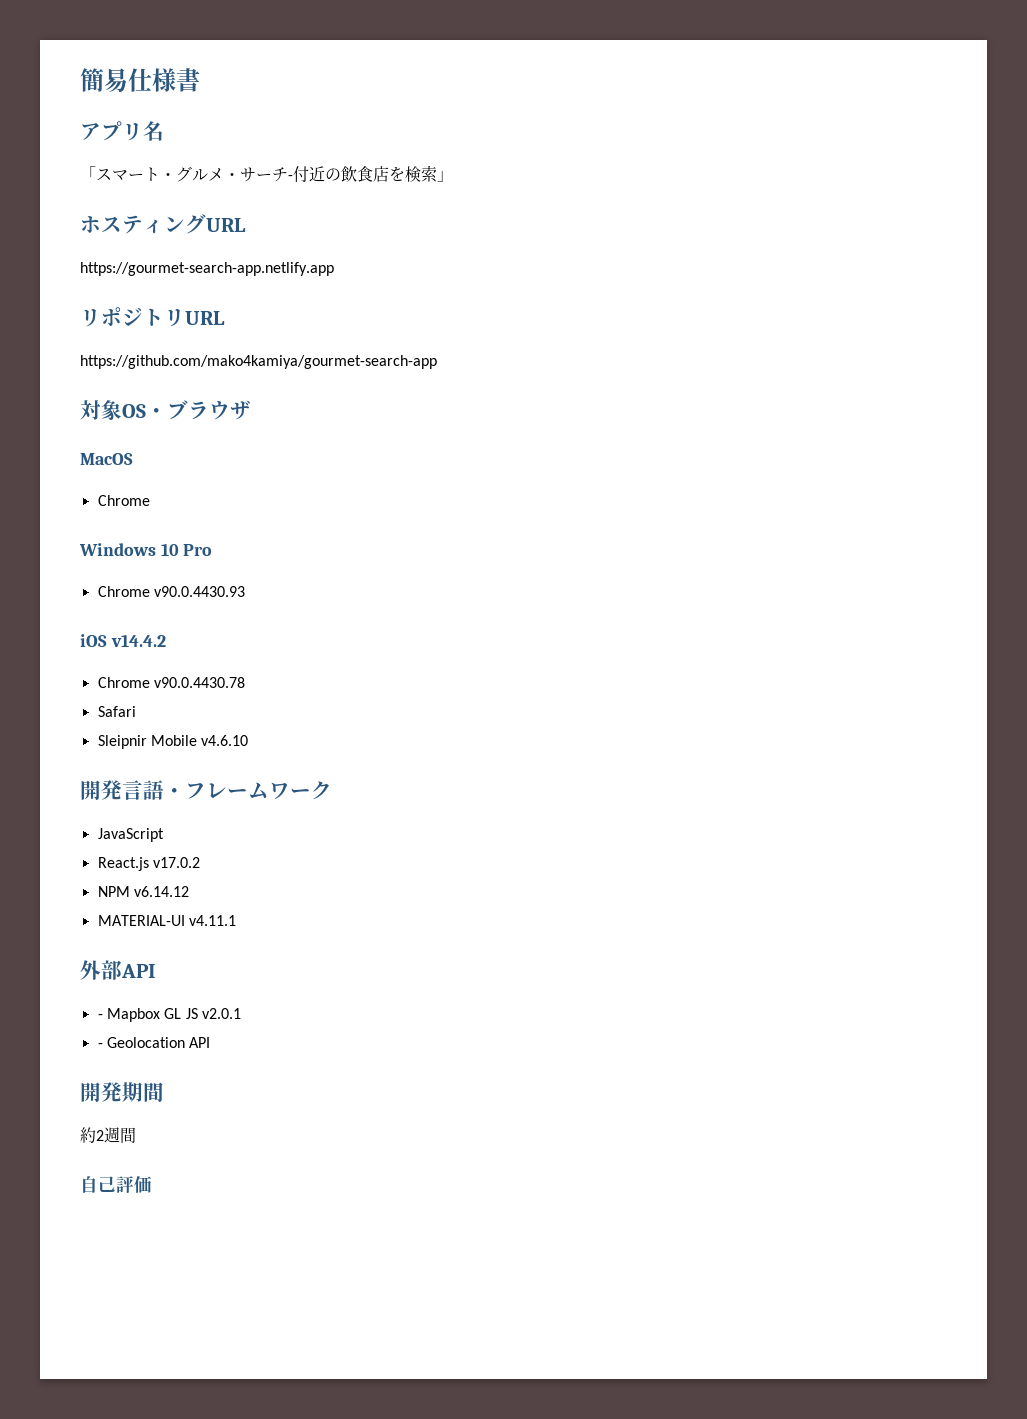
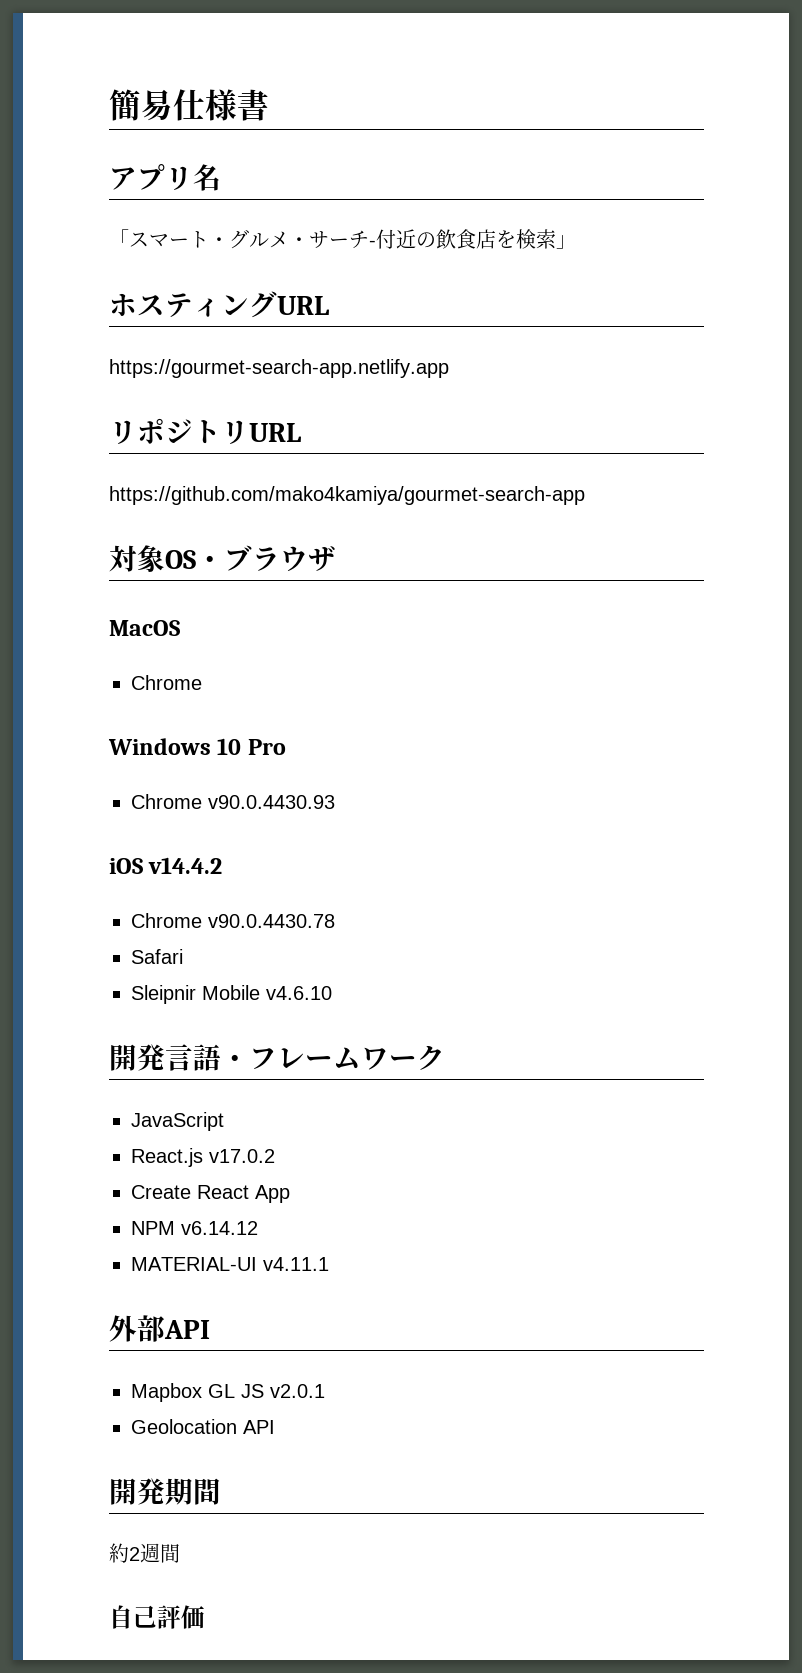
+ Create React App
- - Mapbox GL JS v2.0.1
+ Mapbox GL JS v2.0.1
- - Geolocation API
+ Geolocation API

